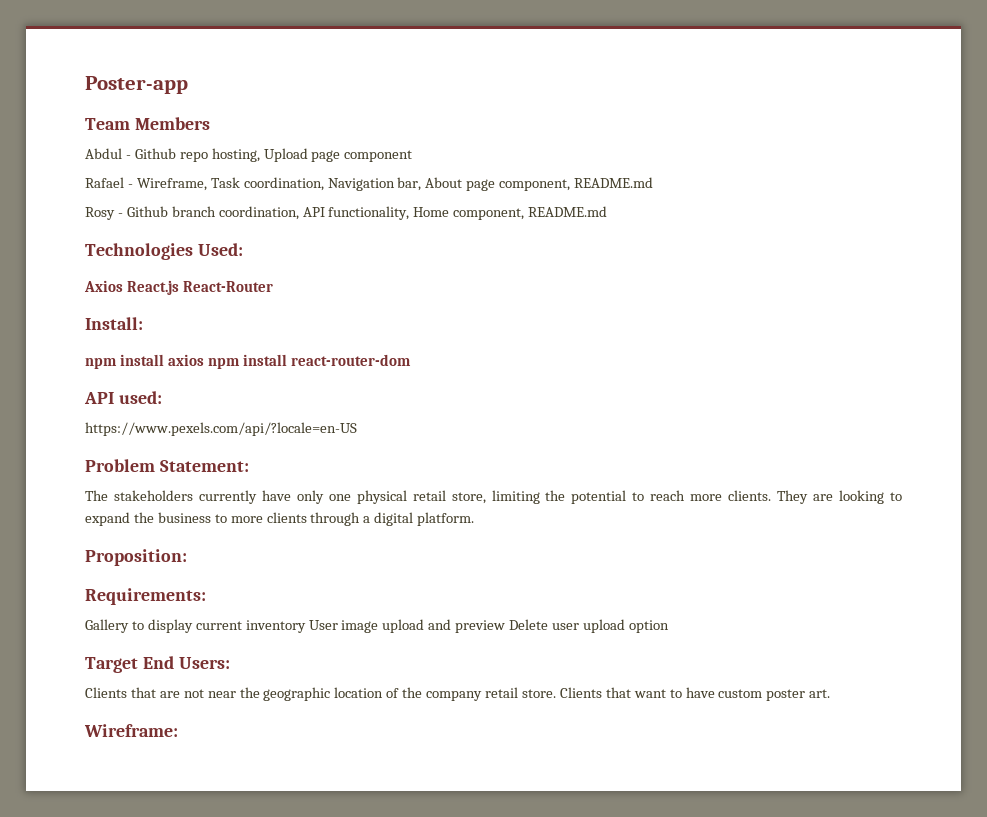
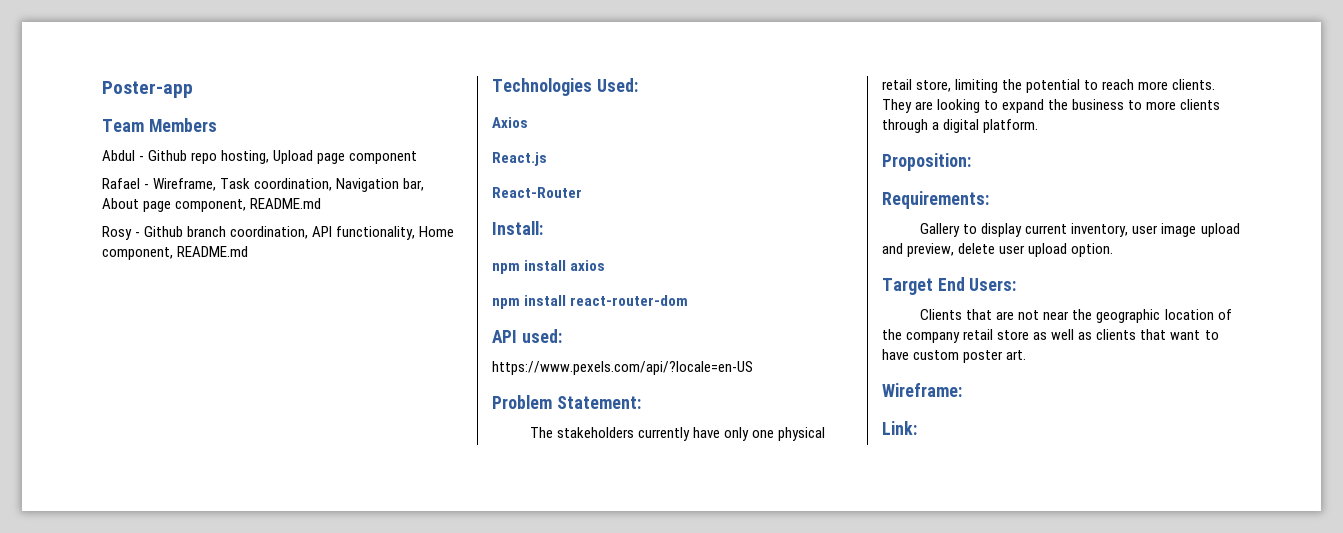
- Axios React.js React-Router
+ Axios
+ React.js
+ React-Router
- npm install axios npm install react-router-dom
+ npm install axios
+ npm install react-router-dom
- Gallery to display current inventory User image upload and preview Delete user upload option
+ Gallery to display current inventory, user image upload and preview, delete user upload option.
- Clients that are not near the geographic location of the company retail store. Clients that want to have custom poster art.
+ Clients that are not near the geographic location of the company retail store as well as clients that want to have custom poster art.
+ Link:

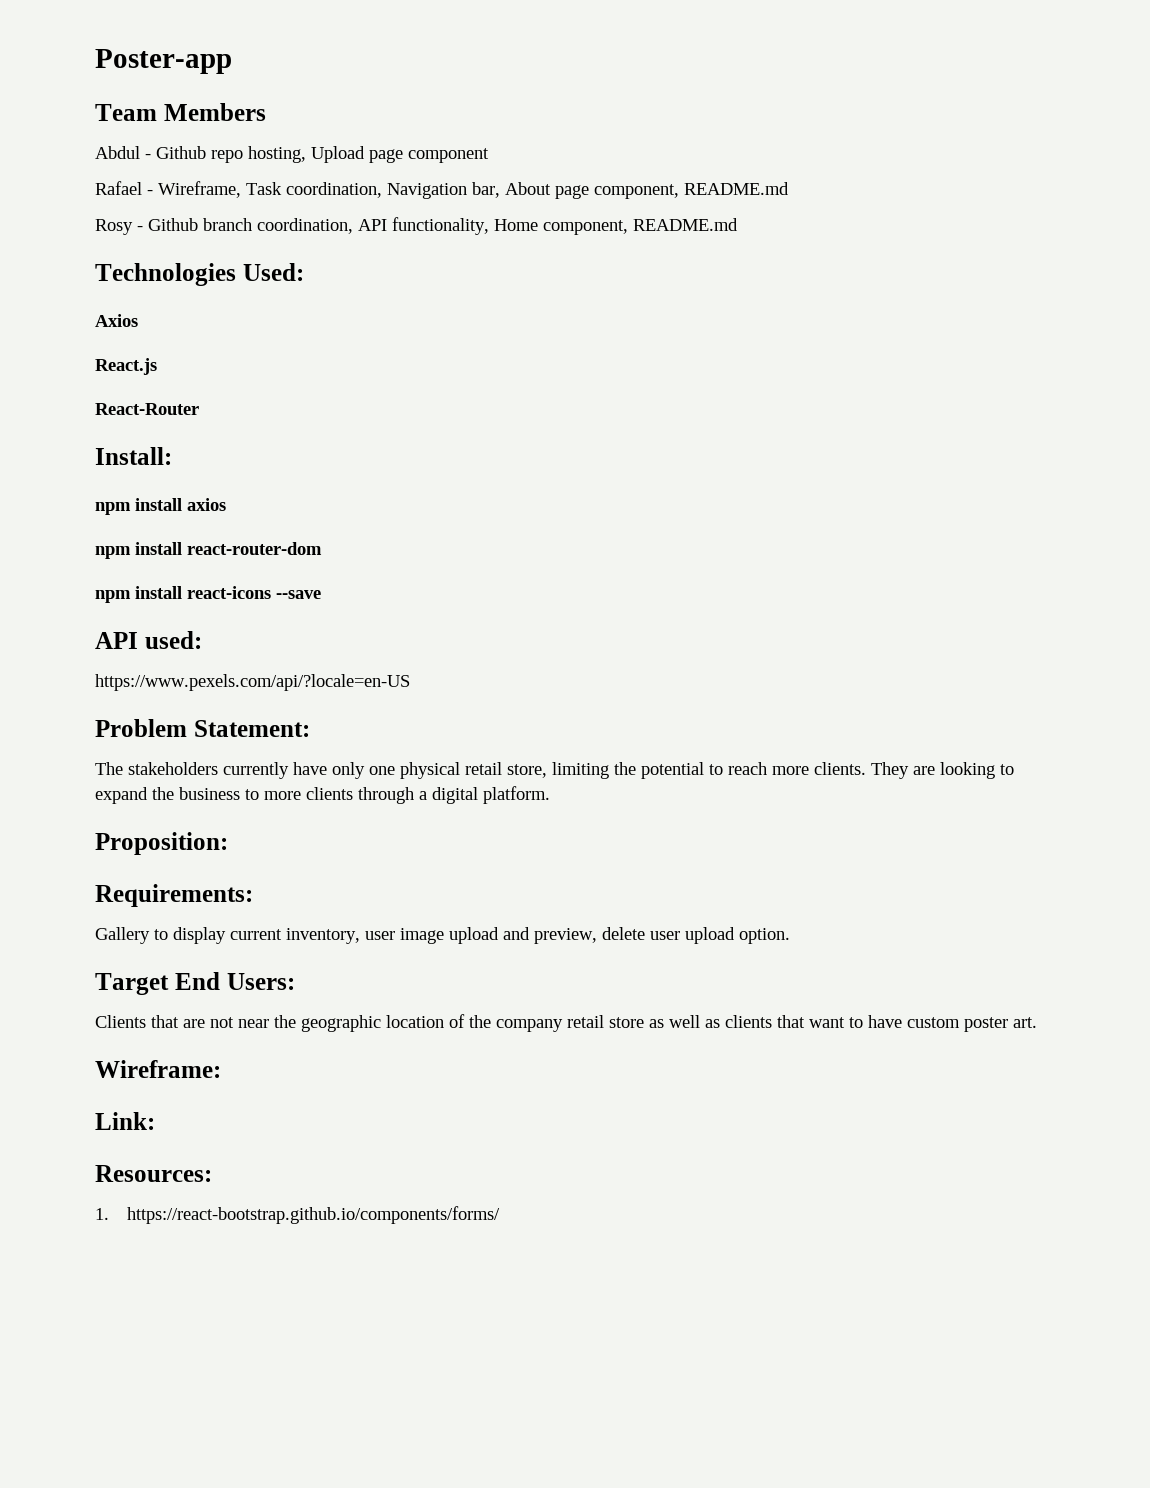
+ npm install react-icons --save
+ Resources:
+ 1. https://react-bootstrap.github.io/components/forms/

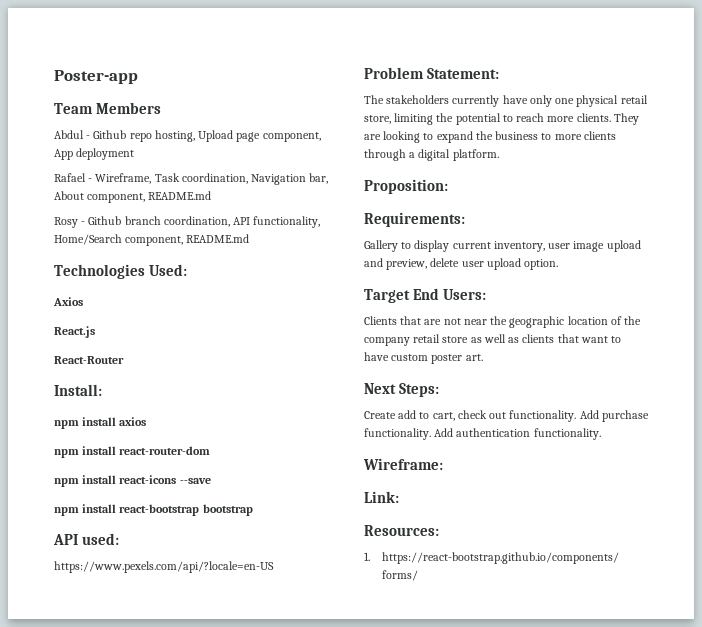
- Abdul - Github repo hosting, Upload page component
+ Abdul - Github repo hosting, Upload page component, App deployment
- Rafael - Wireframe, Task coordination, Navigation bar, About page component, README.md
+ Rafael - Wireframe, Task coordination, Navigation bar, About component, README.md
- Rosy - Github branch coordination, API functionality, Home component, README.md
+ Rosy - Github branch coordination, API functionality, Home/Search component, README.md
+ npm install react-bootstrap bootstrap
+ Next Steps:
+ Create add to cart, check out functionality. Add purchase functionality. Add authentication functionality.

